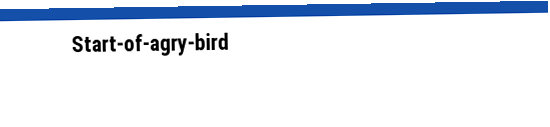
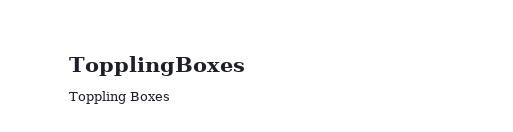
- Start-of-agry-bird
+ TopplingBoxes
+ Toppling Boxes

